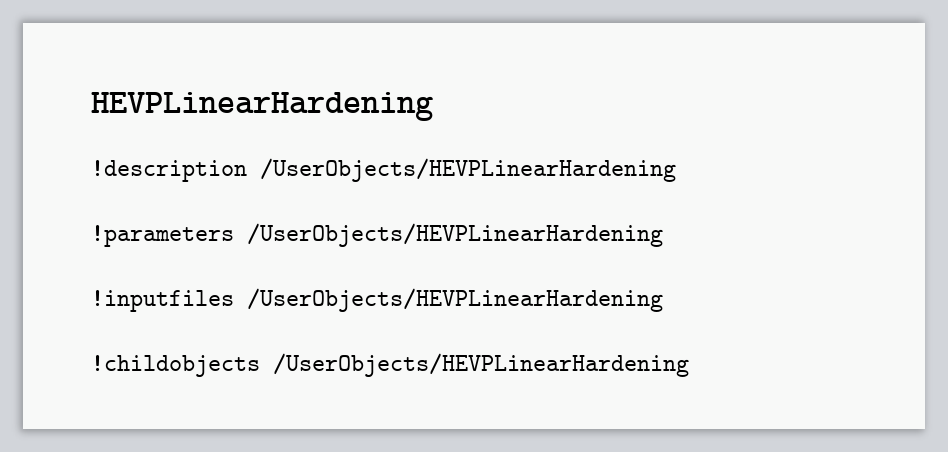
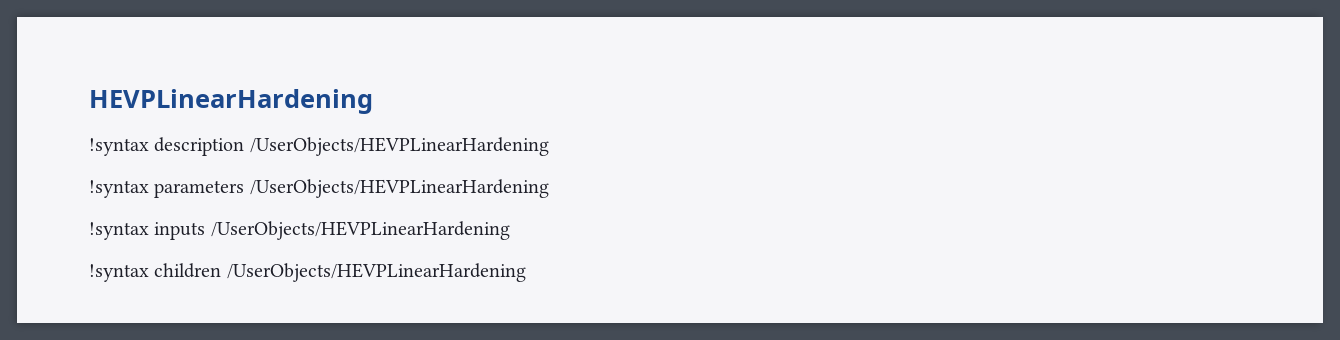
- !description /UserObjects/HEVPLinearHardening
- !parameters /UserObjects/HEVPLinearHardening
- !inputfiles /UserObjects/HEVPLinearHardening
- !childobjects /UserObjects/HEVPLinearHardening
+ !syntax description /UserObjects/HEVPLinearHardening
+ !syntax parameters /UserObjects/HEVPLinearHardening
+ !syntax inputs /UserObjects/HEVPLinearHardening
+ !syntax children /UserObjects/HEVPLinearHardening

